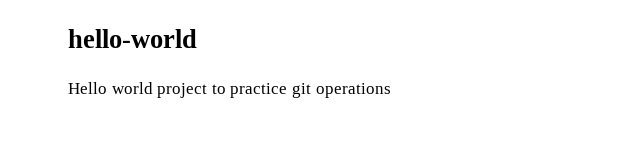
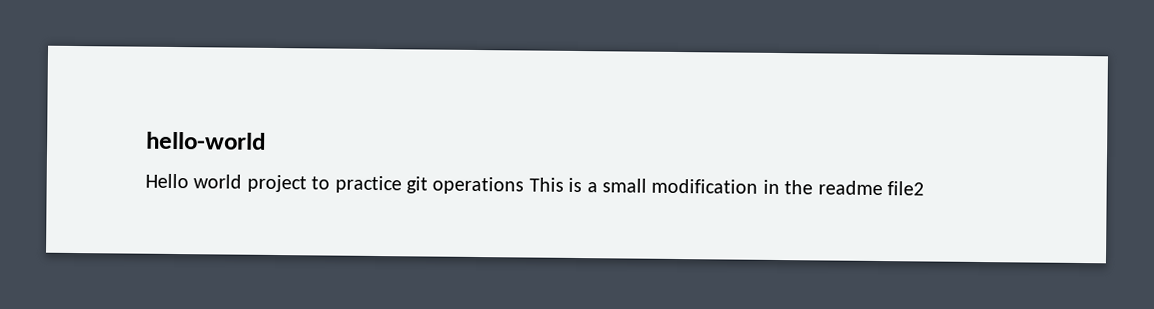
- Hello world project to practice git operations
+ Hello world project to practice git operations This is a small modification in the readme file2

